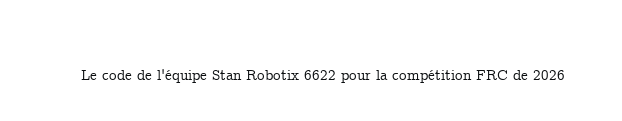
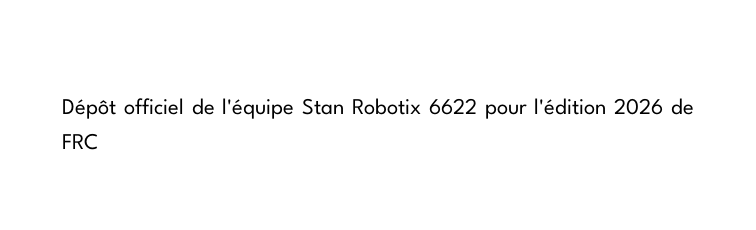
- Le code de l'équipe Stan Robotix 6622 pour la compétition FRC de 2026
+ Dépôt officiel de l'équipe Stan Robotix 6622 pour l'édition 2026 de FRC

